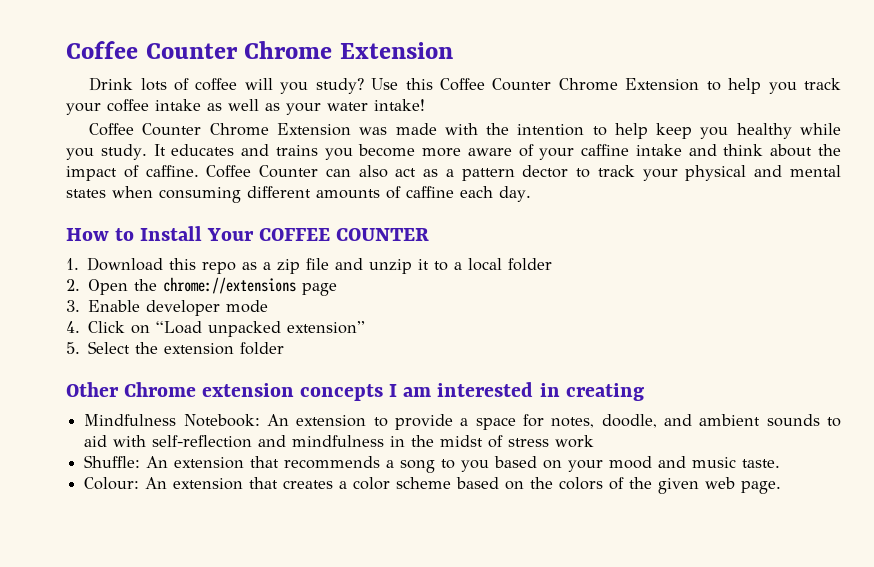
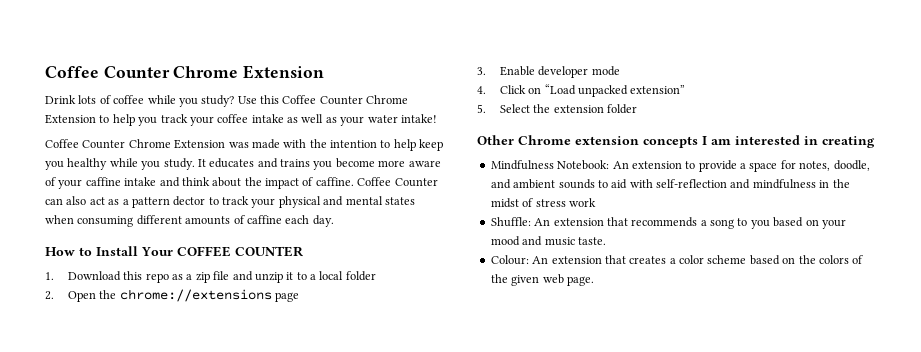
- Drink lots of coffee will you study?
+ Drink lots of coffee while you study?

